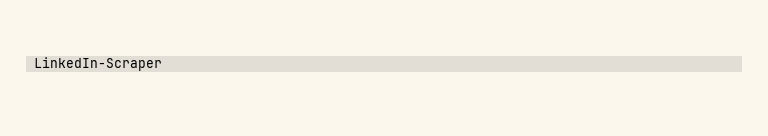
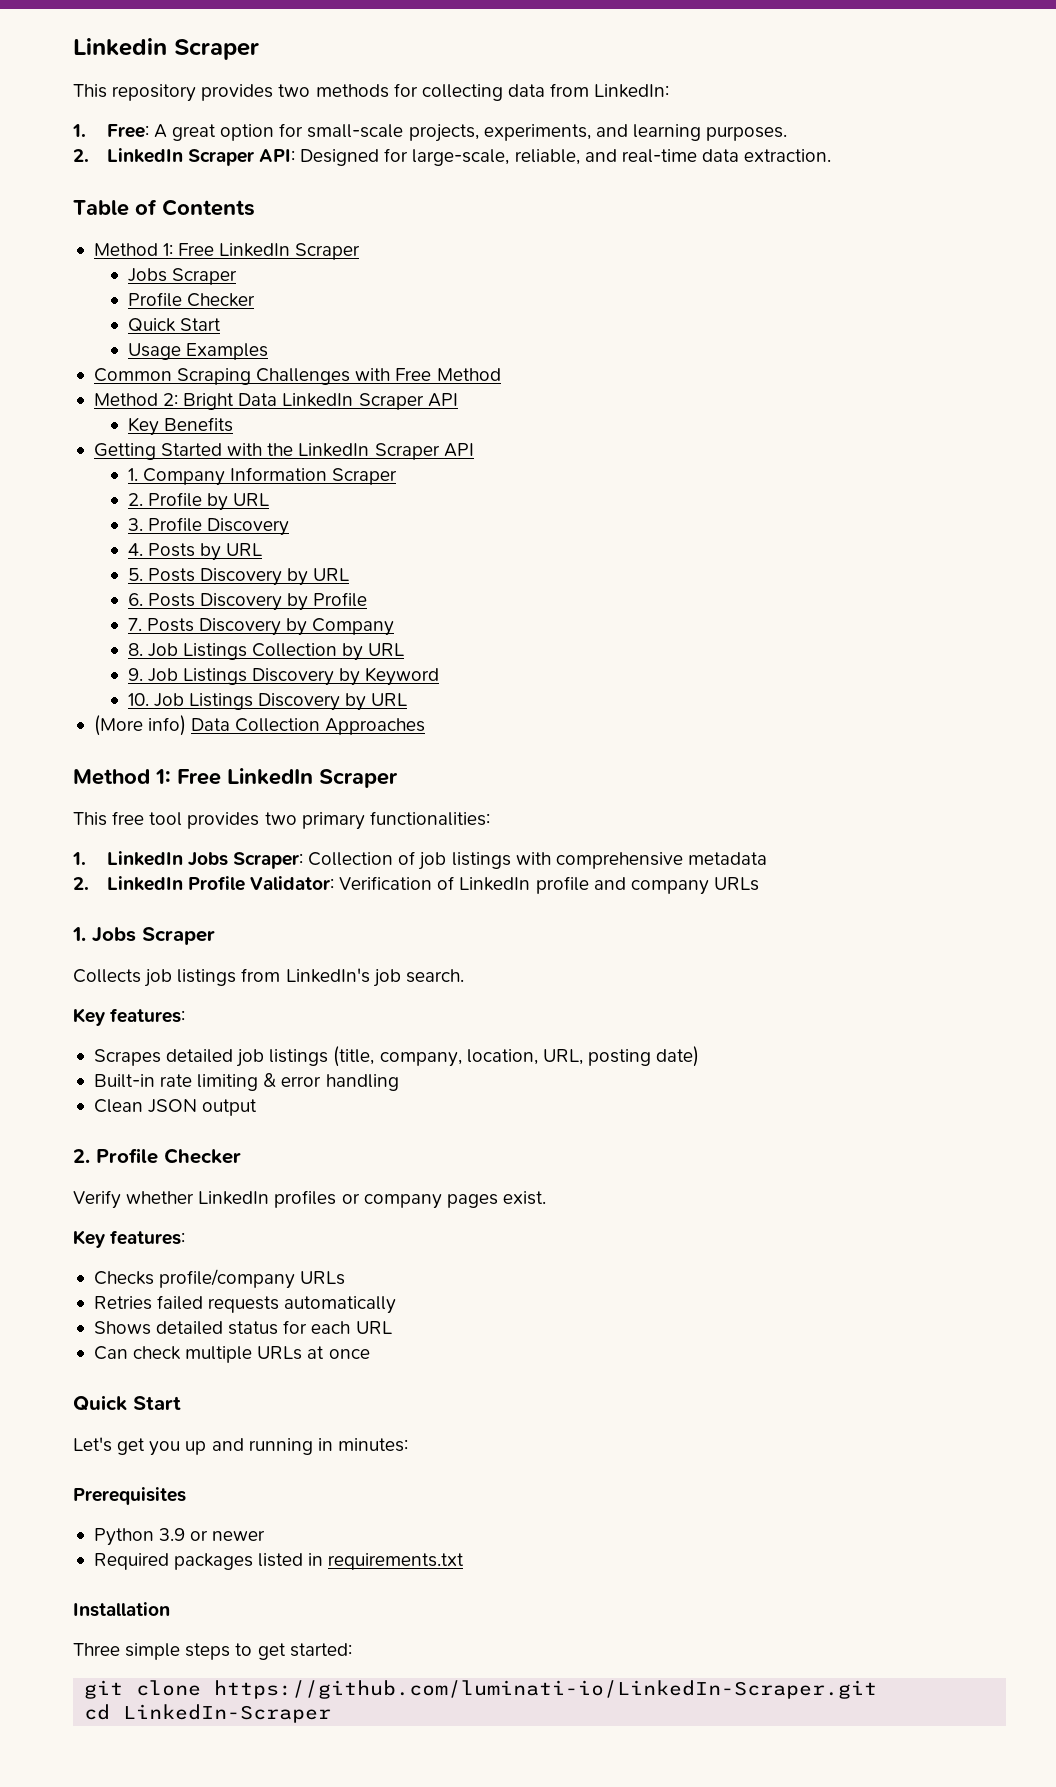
- LinkedIn-Scraper
+ Linkedin Scraper
+ This repository provides two methods for collecting data from LinkedIn:
+ 1. Free: A great option for small-scale projects, experiments, and learning purposes.
+ 2. LinkedIn Scraper API: Designed for large-scale, reliable, and real-time data extraction.
+ Table of Contents
+ Method 1: Free LinkedIn Scraper
+ Jobs Scraper
+ Profile Checker
+ Quick Start
+ Usage Examples
+ Common Scraping Challenges with Free Method
+ Method 2: Bright Data LinkedIn Scraper API
+ Key Benefits
+ Getting Started with the LinkedIn Scraper API
+ 1. Company Information Scraper
+ 2. Profile by URL
+ 3. Profile Discovery
+ 4. Posts by URL
+ 5. Posts Discovery by URL
+ 6. Posts Discovery by Profile
+ 7. Posts Discovery by Company
+ 8. Job Listings Collection by URL
+ 9. Job Listings Discovery by Keyword
+ 10. Job Listings Discovery by URL
+ (More info) Data Collection Approaches
+ Method 1: Free LinkedIn Scraper
+ This free tool provides two primary functionalities:
+ 1. LinkedIn Jobs Scraper: Collection of job listings with comprehensive metadata
+ 2. LinkedIn Profile Validator: Verification of LinkedIn profile and company URLs
+ 1. Jobs Scraper
+ Collects job listings from LinkedIn's job search.
+ Key features:
+ Scrapes detailed job listings (title, company, location, URL, posting date)
+ Built-in rate limiting & error handling
+ Clean JSON output
+ 2. Profile Checker
+ Verify whether LinkedIn profiles or company pages exist.
+ Key features:
+ Checks profile/company URLs
+ Retries failed requests automatically
+ Shows detailed status for each URL
+ Can check multiple URLs at once
+ Quick Start
+ Let's get you up and running in minutes:
+ Prerequisites
+ Python 3.9 or newer
+ Required packages listed in requirements.txt
+ Installation
+ Three simple steps to get started:
+ git clone https://github.com/luminati-io/LinkedIn-Scraper.git
+ cd LinkedIn-Scraper

